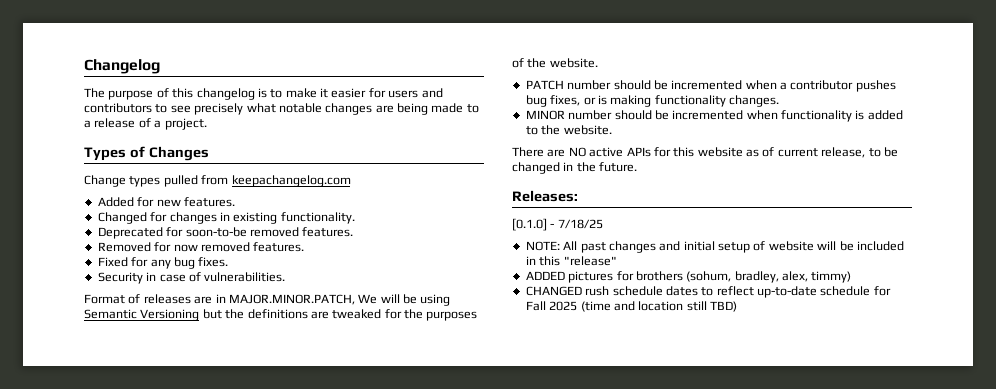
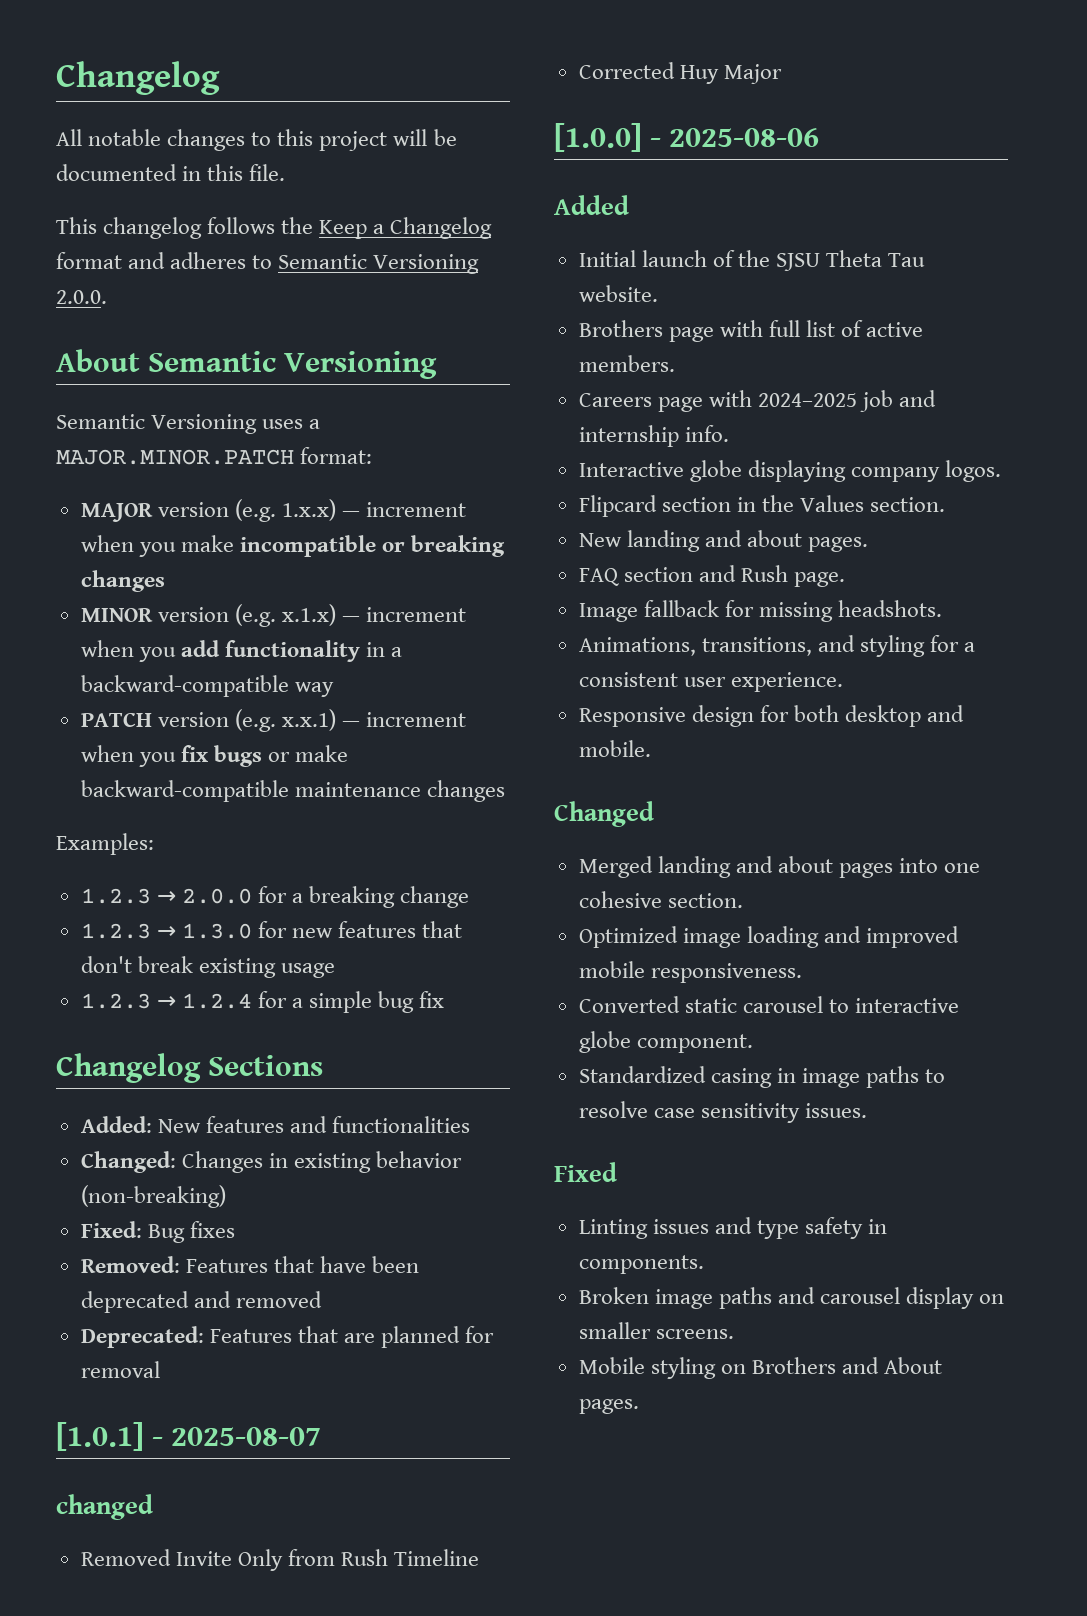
- The purpose of this changelog is to make it easier for users and contributors to see precisely what notable changes are being made to a release of a project.
- Types of Changes
- Change types pulled from keepachangelog.com
- Added for new features.
- Changed for changes in existing functionality.
- Deprecated for soon-to-be removed features.
- Removed for now removed features.
- Fixed for any bug fixes.
- Security in case of vulnerabilities.
- Format of releases are in MAJOR.MINOR.PATCH, We will be using Semantic Versioning but the definitions are tweaked for the purposes of the website.
- PATCH number should be incremented when a contributor pushes bug fixes, or is making functionality changes.
- MINOR number should be incremented when functionality is added to the website.
- There are NO active APIs for this website as of current release, to be changed in the future.
- Releases:
- [0.1.0] - 7/18/25
- NOTE: All past changes and initial setup of website will be included in this "release"
- ADDED pictures for brothers (sohum, bradley, alex, timmy)
- CHANGED rush schedule dates to reflect up-to-date schedule for Fall 2025 (time and location still TBD)
+ All notable changes to this project will be documented in this file.
+ This changelog follows the Keep a Changelog format and adheres to Semantic Versioning 2.0.0.
+ About Semantic Versioning
+ Semantic Versioning uses a MAJOR.MINOR.PATCH format:
+ MAJOR version (e.g. 1.x.x) — increment when you make incompatible or breaking changes
+ MINOR version (e.g. x.1.x) — increment when you add functionality in a backward-compatible way
+ PATCH version (e.g. x.x.1) — increment when you fix bugs or make backward-compatible maintenance changes
+ Examples:
+ 1.2.3 → 2.0.0 for a breaking change
+ 1.2.3 → 1.3.0 for new features that don't break existing usage
+ 1.2.3 → 1.2.4 for a simple bug fix
+ Changelog Sections
+ Added: New features and functionalities
+ Changed: Changes in existing behavior (non-breaking)
+ Fixed: Bug fixes
+ Removed: Features that have been deprecated and removed
+ Deprecated: Features that are planned for removal
+ [1.0.1] - 2025-08-07
+ changed
+ Removed Invite Only from Rush Timeline
+ Corrected Huy Major
+ [1.0.0] - 2025-08-06
+ Added
+ Initial launch of the SJSU Theta Tau website.
+ Brothers page with full list of active members.
+ Careers page with 2024–2025 job and internship info.
+ Interactive globe displaying company logos.
+ Flipcard section in the Values section.
+ New landing and about pages.
+ FAQ section and Rush page.
+ Image fallback for missing headshots.
+ Animations, transitions, and styling for a consistent user experience.
+ Responsive design for both desktop and mobile.
+ Changed
+ Merged landing and about pages into one cohesive section.
+ Optimized image loading and improved mobile responsiveness.
+ Converted static carousel to interactive globe component.
+ Standardized casing in image paths to resolve case sensitivity issues.
+ Fixed
+ Linting issues and type safety in components.
+ Broken image paths and carousel display on smaller screens.
+ Mobile styling on Brothers and About pages.

